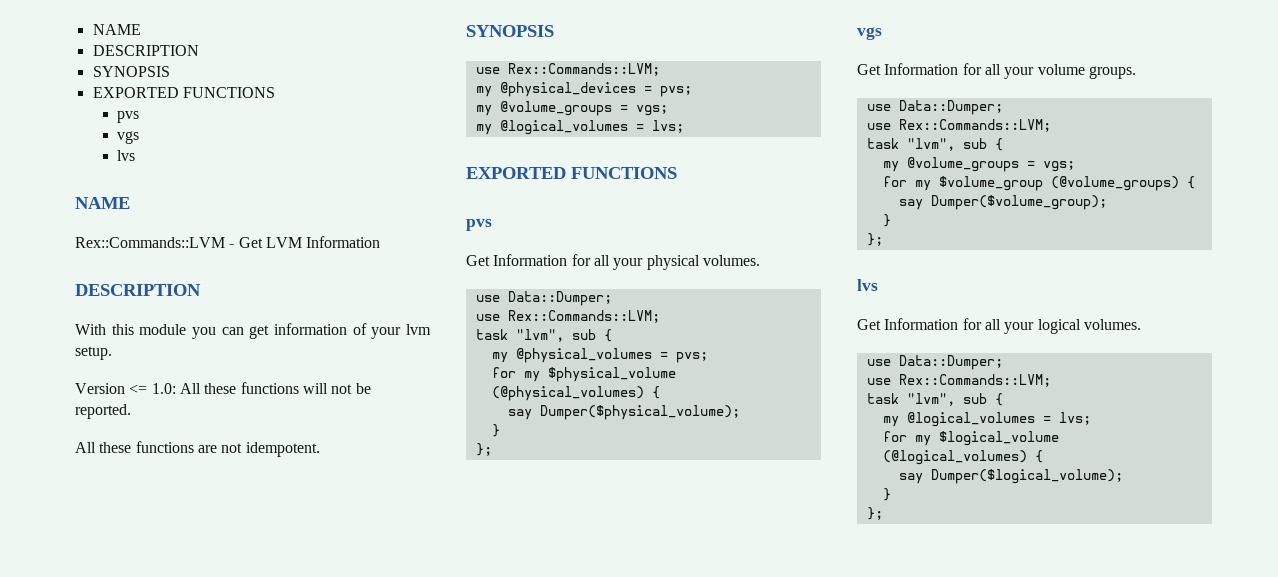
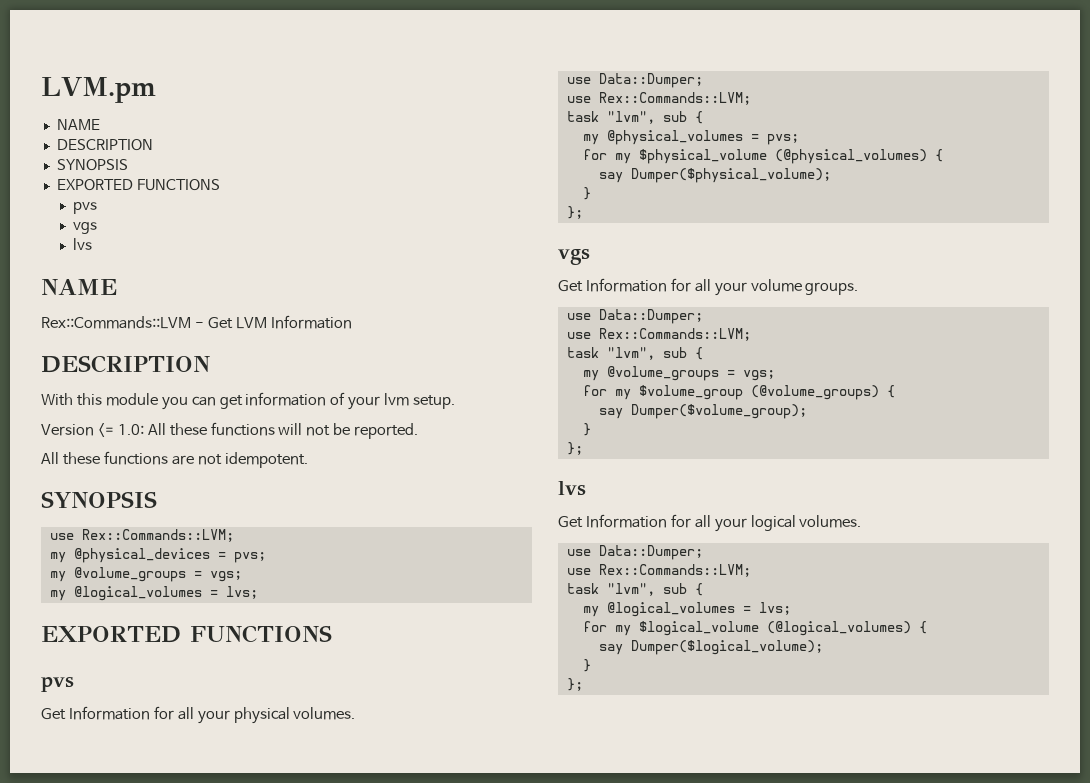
+ LVM.pm

